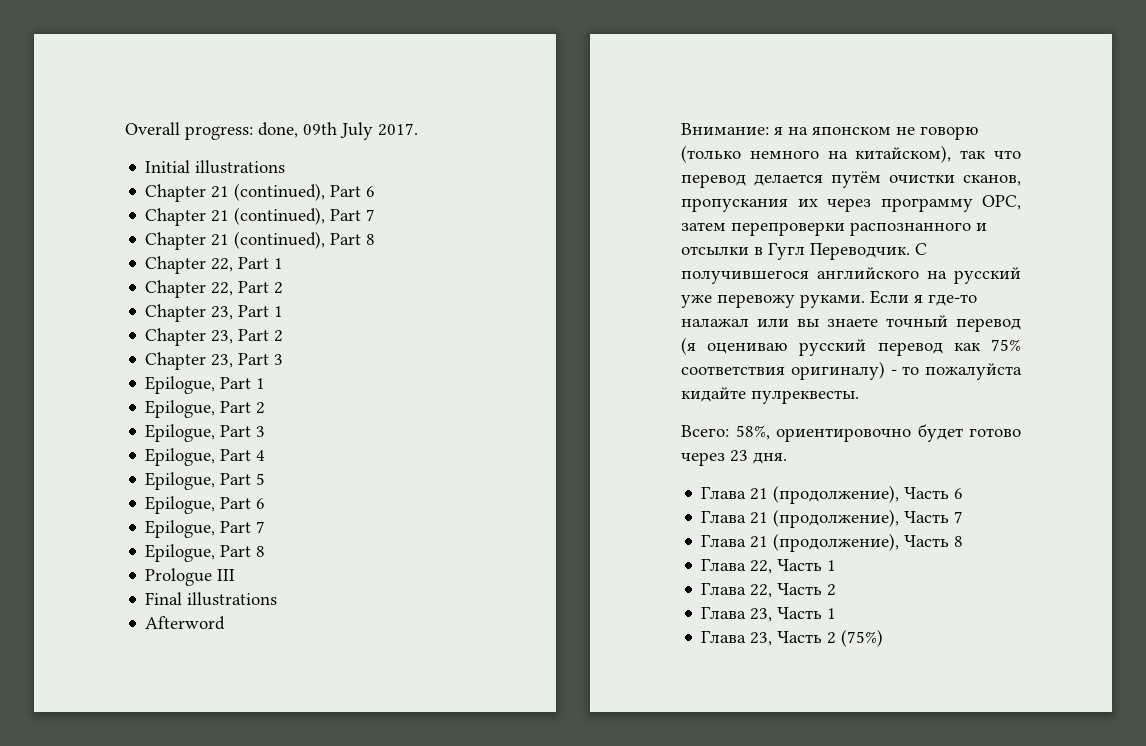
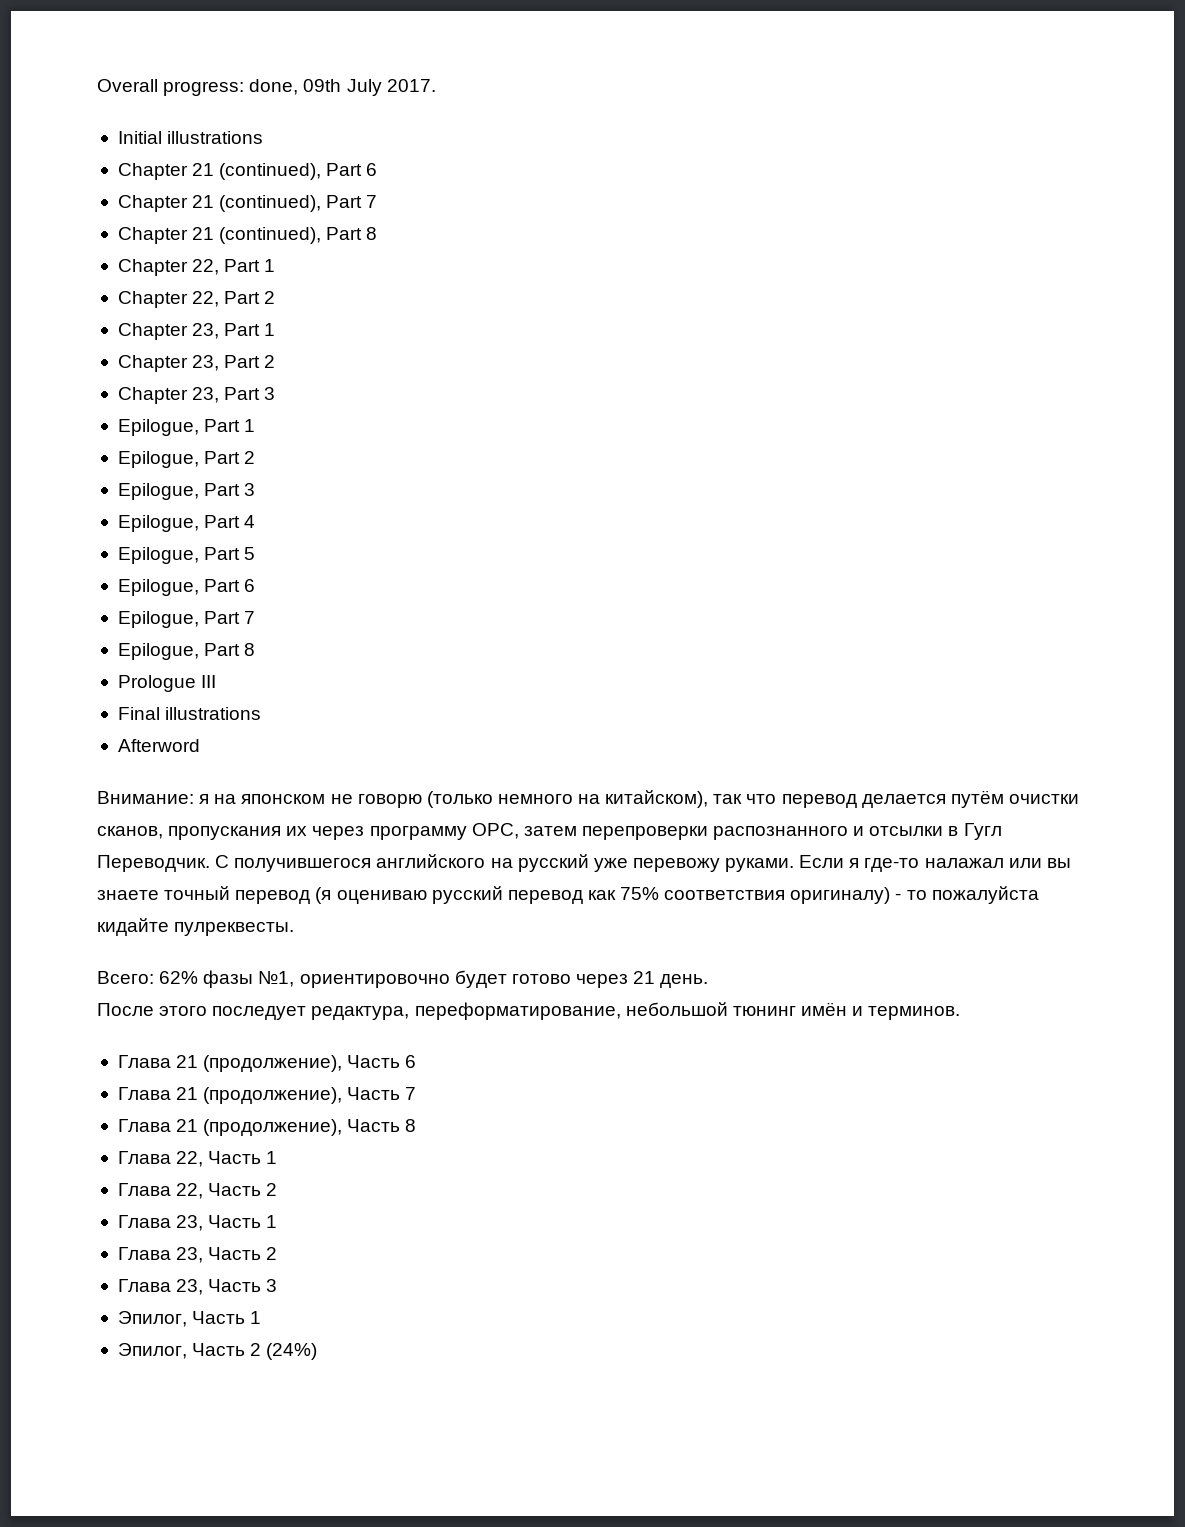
- Всего: 58%, ориентировочно будет готово через 23 дня.
+ Всего: 62% фазы №1, ориентировочно будет готово через 21 день.
+ После этого последует редактура, переформатирование, небольшой тюнинг имён и терминов.
- Глава 23, Часть 2 (75%)
+ Глава 23, Часть 2
+ Глава 23, Часть 3
+ Эпилог, Часть 1
+ Эпилог, Часть 2 (24%)

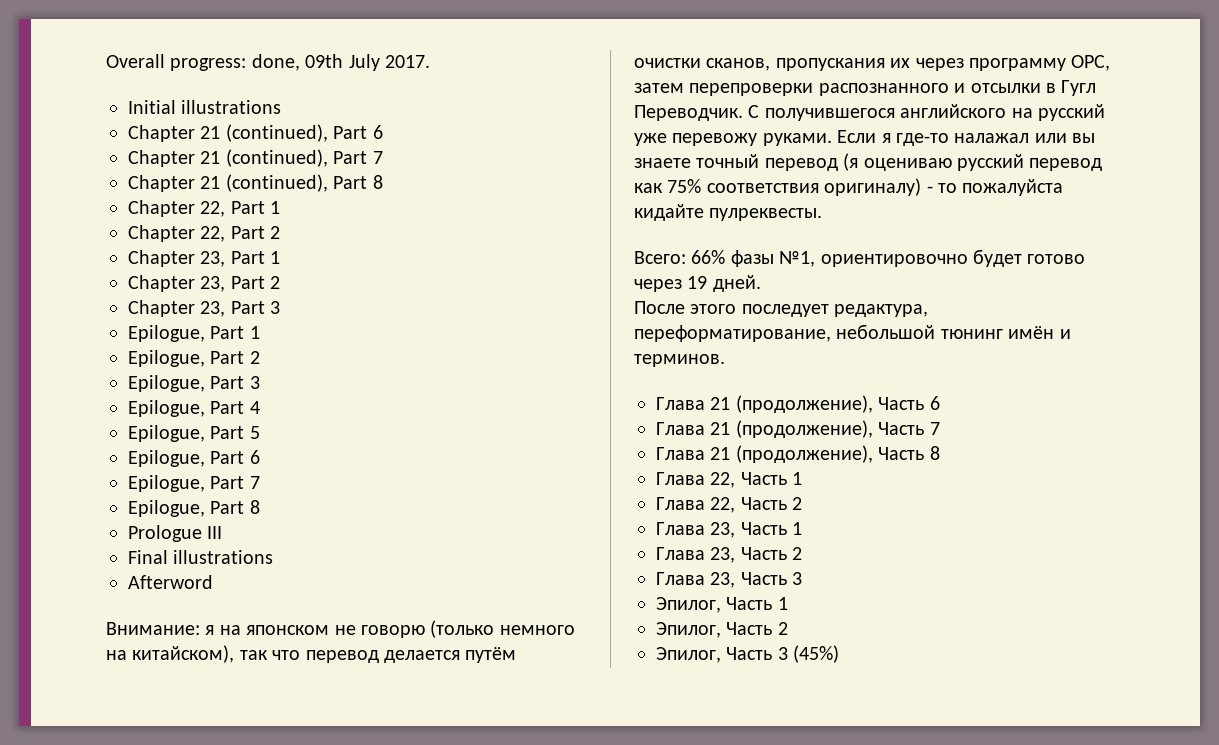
- Всего: 62% фазы №1, ориентировочно будет готово через 21 день.
+ Всего: 66% фазы №1, ориентировочно будет готово через 19 дней.
- Эпилог, Часть 2 (24%)
+ Эпилог, Часть 2
+ Эпилог, Часть 3 (45%)

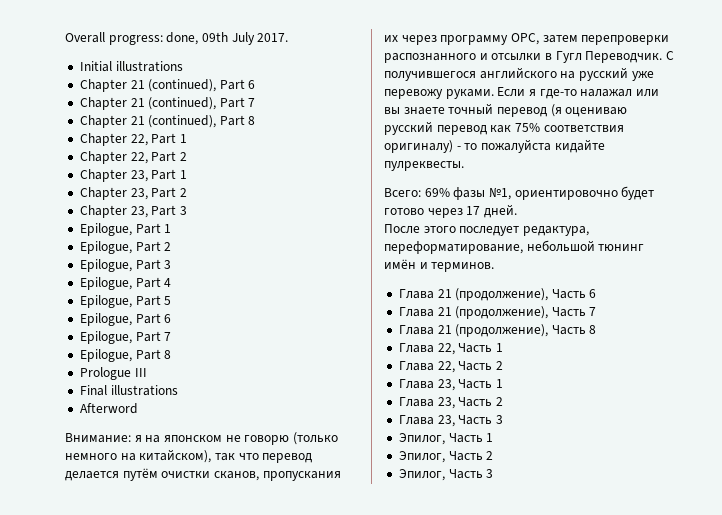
- Всего: 66% фазы №1, ориентировочно будет готово через 19 дней.
+ Всего: 69% фазы №1, ориентировочно будет готово через 17 дней.
- Эпилог, Часть 3 (45%)
+ Эпилог, Часть 3

